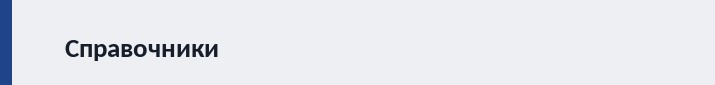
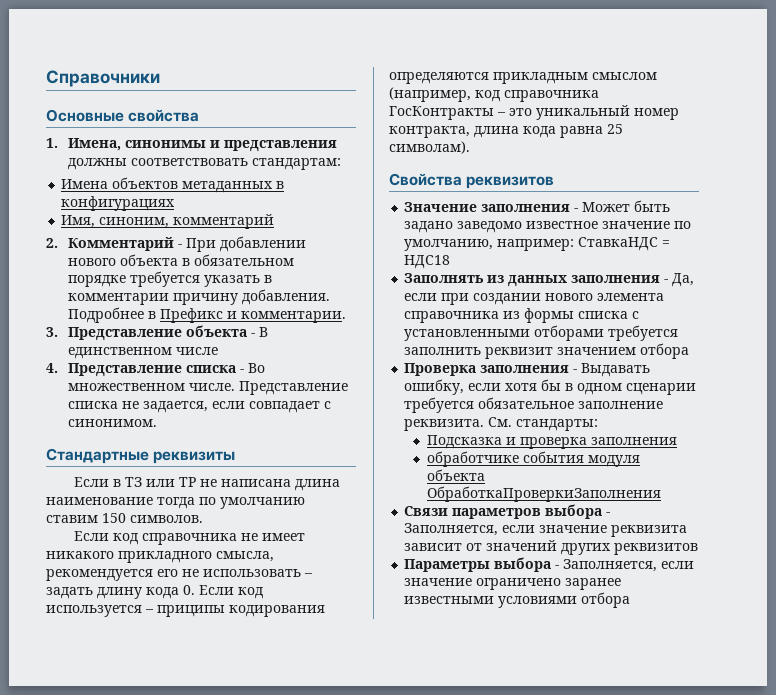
+ Основные свойства
+ 1. Имена, синонимы и представления должны соответствовать стандартам:
+ Имена объектов метаданных в конфигурациях
+ Имя, синоним, комментарий
+ 2. Комментарий - При добавлении нового объекта в обязательном порядке требуется указать в комментарии причину добавления. Подробнее в Префикс и комментарии.
+ 3. Представление объекта - В единственном числе
+ 4. Представление списка - Во множественном числе. Представление списка не задается, если совпадает с синонимом.
+ Стандартные реквизиты
+ Если в ТЗ или ТР не написана длина наименование тогда по умолчанию ставим 150 символов.
+ Если код справочника не имеет никакого прикладного смысла, рекомендуется его не использовать – задать длину кода 0. Если код используется – приципы кодирования определяются прикладным смыслом (например, код справочника ГосКонтракты – это уникальный номер контракта, длина кода равна 25 символам).
+ Свойства реквизитов
+ Значение заполнения - Может быть задано заведомо известное значение по умолчанию, например: СтавкаНДС = НДС18
+ Заполнять из данных заполнения - Да, если при создании нового элемента справочника из формы списка с установленными отборами требуется заполнить реквизит значением отбора
+ Проверка заполнения - Выдавать ошибку, если хотя бы в одном сценарии требуется обязательное заполнение реквизита. См. стандарты:
+ Подсказка и проверка заполнения
+ обработчике события модуля объекта ОбработкаПроверкиЗаполнения
+ Связи параметров выбора - Заполняется, если значение реквизита зависит от значений других реквизитов
+ Параметры выбора - Заполняется, если значение ограничено заранее известными условиями отбора

